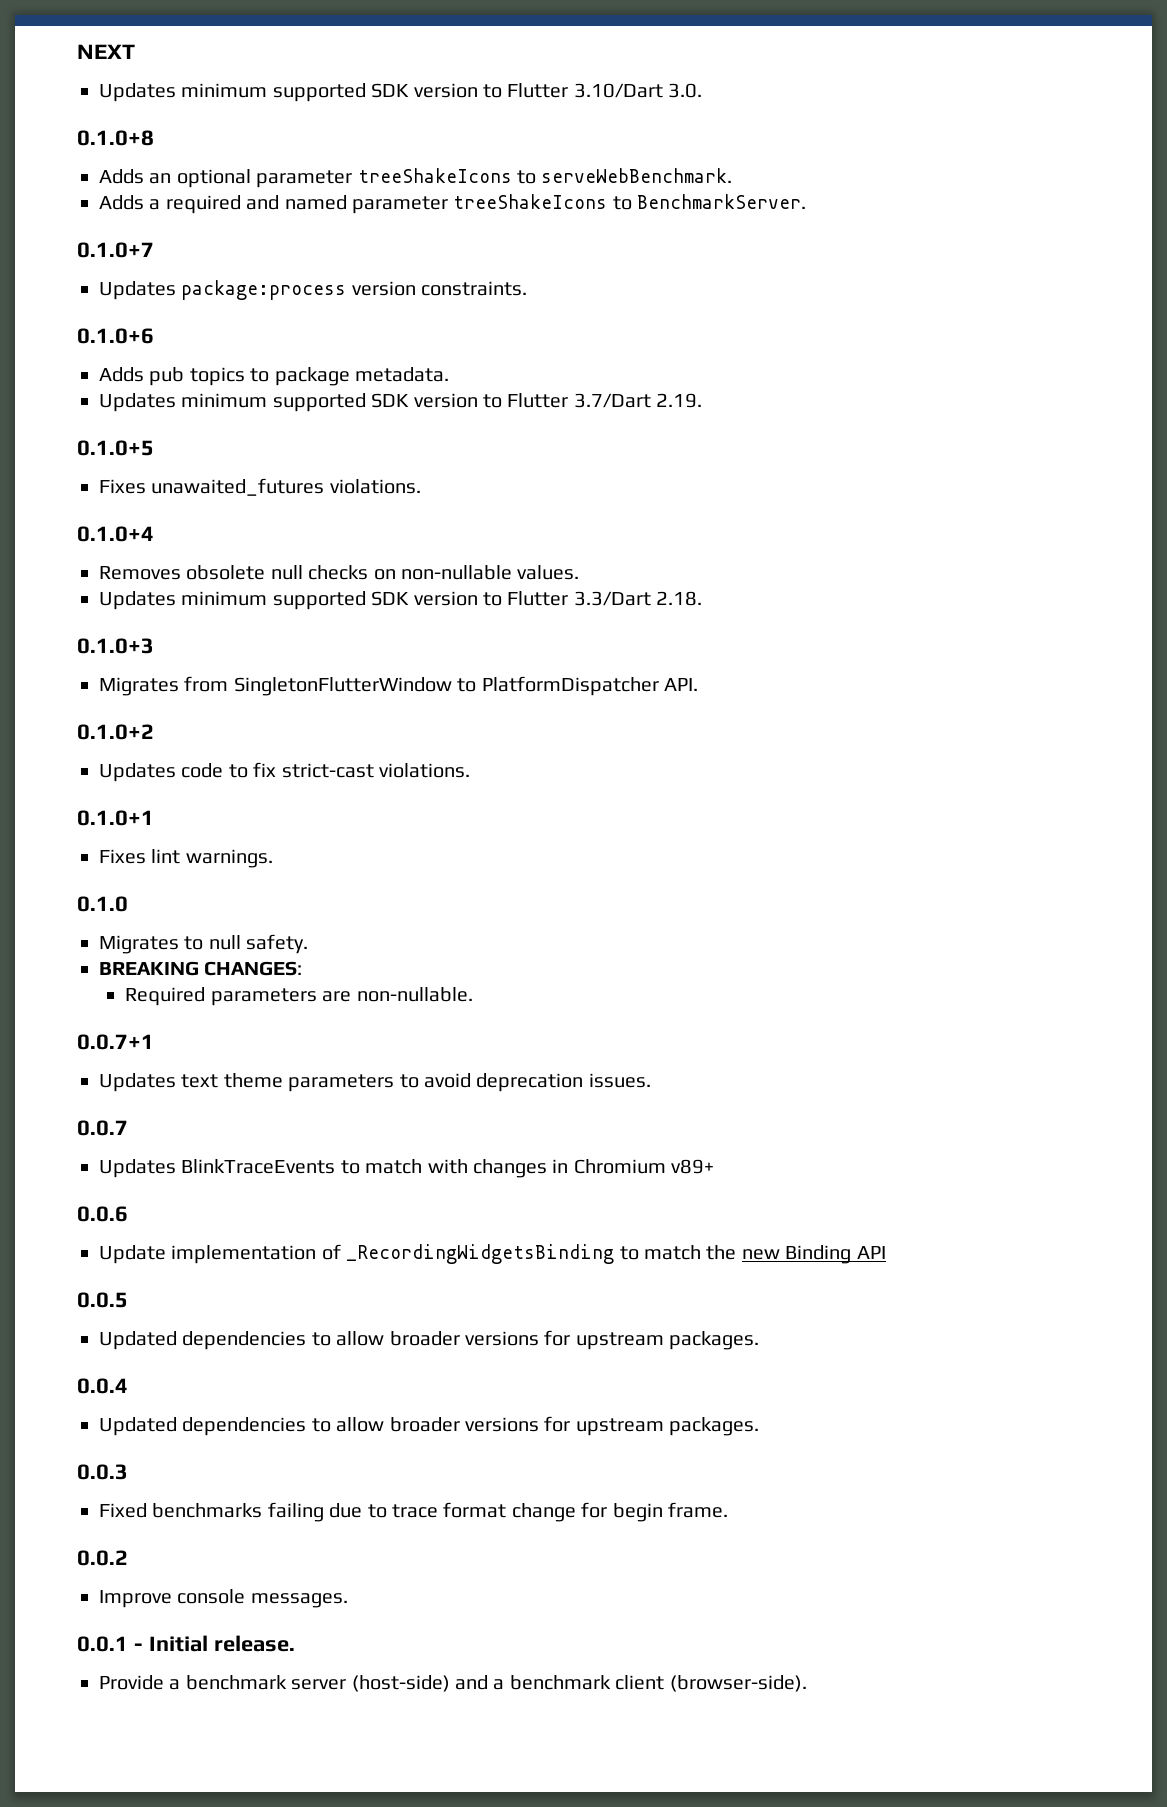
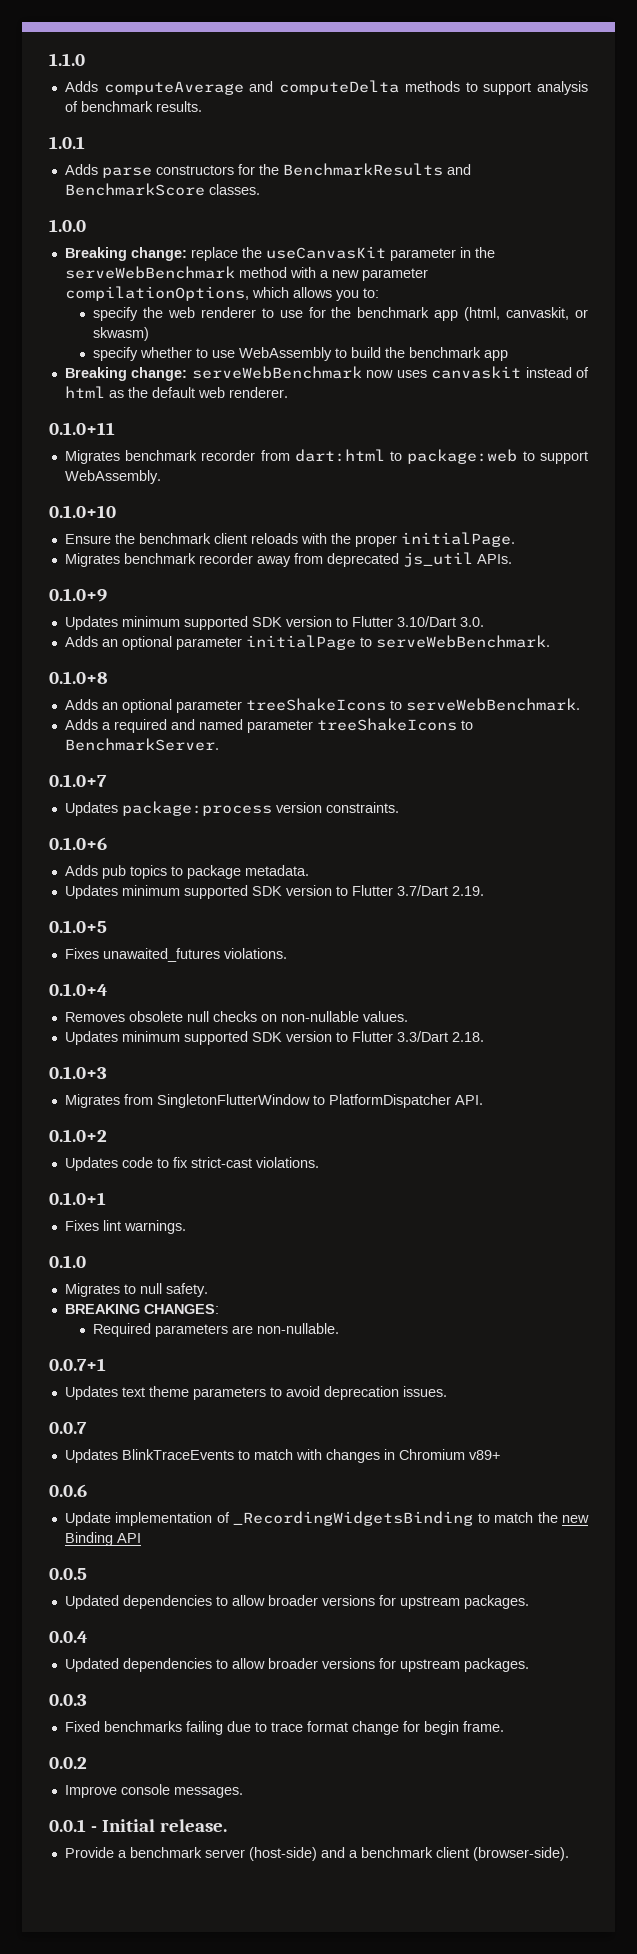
- NEXT
+ 1.1.0
+ Adds computeAverage and computeDelta methods to support analysis of benchmark results.
+ 1.0.1
+ Adds parse constructors for the BenchmarkResults and BenchmarkScore classes.
+ 1.0.0
+ Breaking change: replace the useCanvasKit parameter in the serveWebBenchmark method with a new parameter compilationOptions, which allows you to:
+ specify the web renderer to use for the benchmark app (html, canvaskit, or skwasm)
+ specify whether to use WebAssembly to build the benchmark app
+ Breaking change: serveWebBenchmark now uses canvaskit instead of html as the default web renderer.
+ 0.1.0+11
+ Migrates benchmark recorder from dart:html to package:web to support WebAssembly.
+ 0.1.0+10
+ Ensure the benchmark client reloads with the proper initialPage.
+ Migrates benchmark recorder away from deprecated js_util APIs.
+ 0.1.0+9
+ Adds an optional parameter initialPage to serveWebBenchmark.

